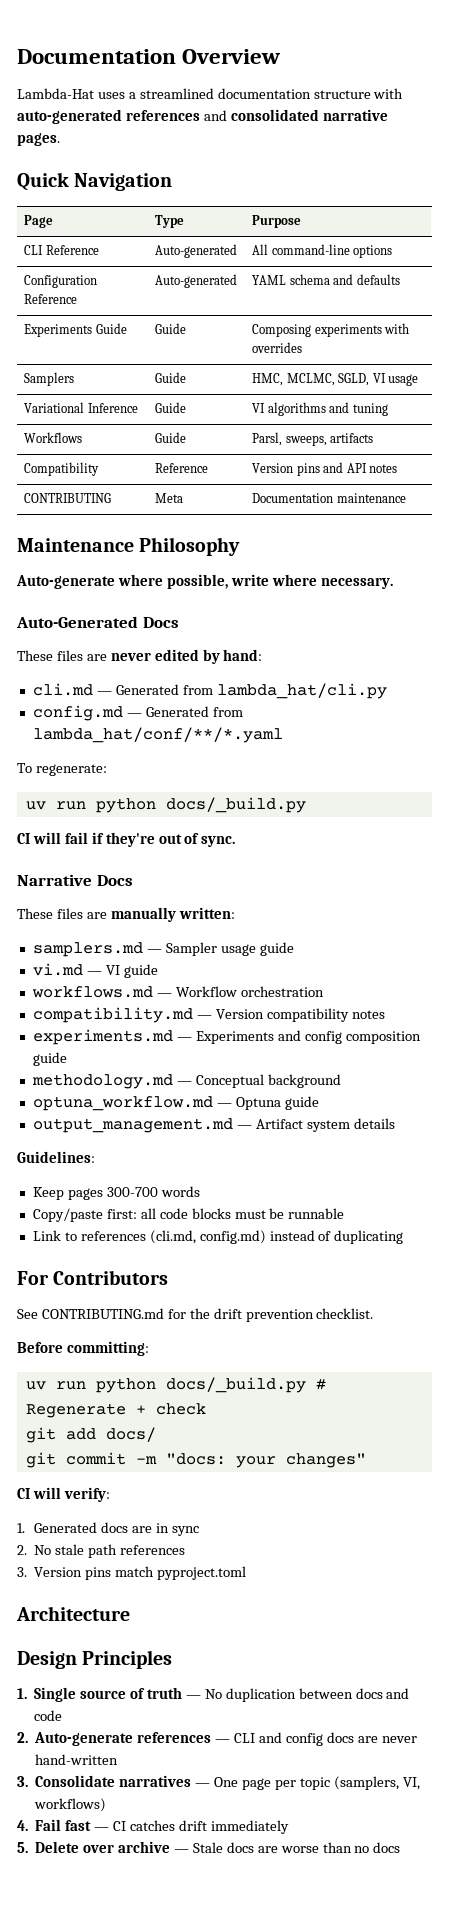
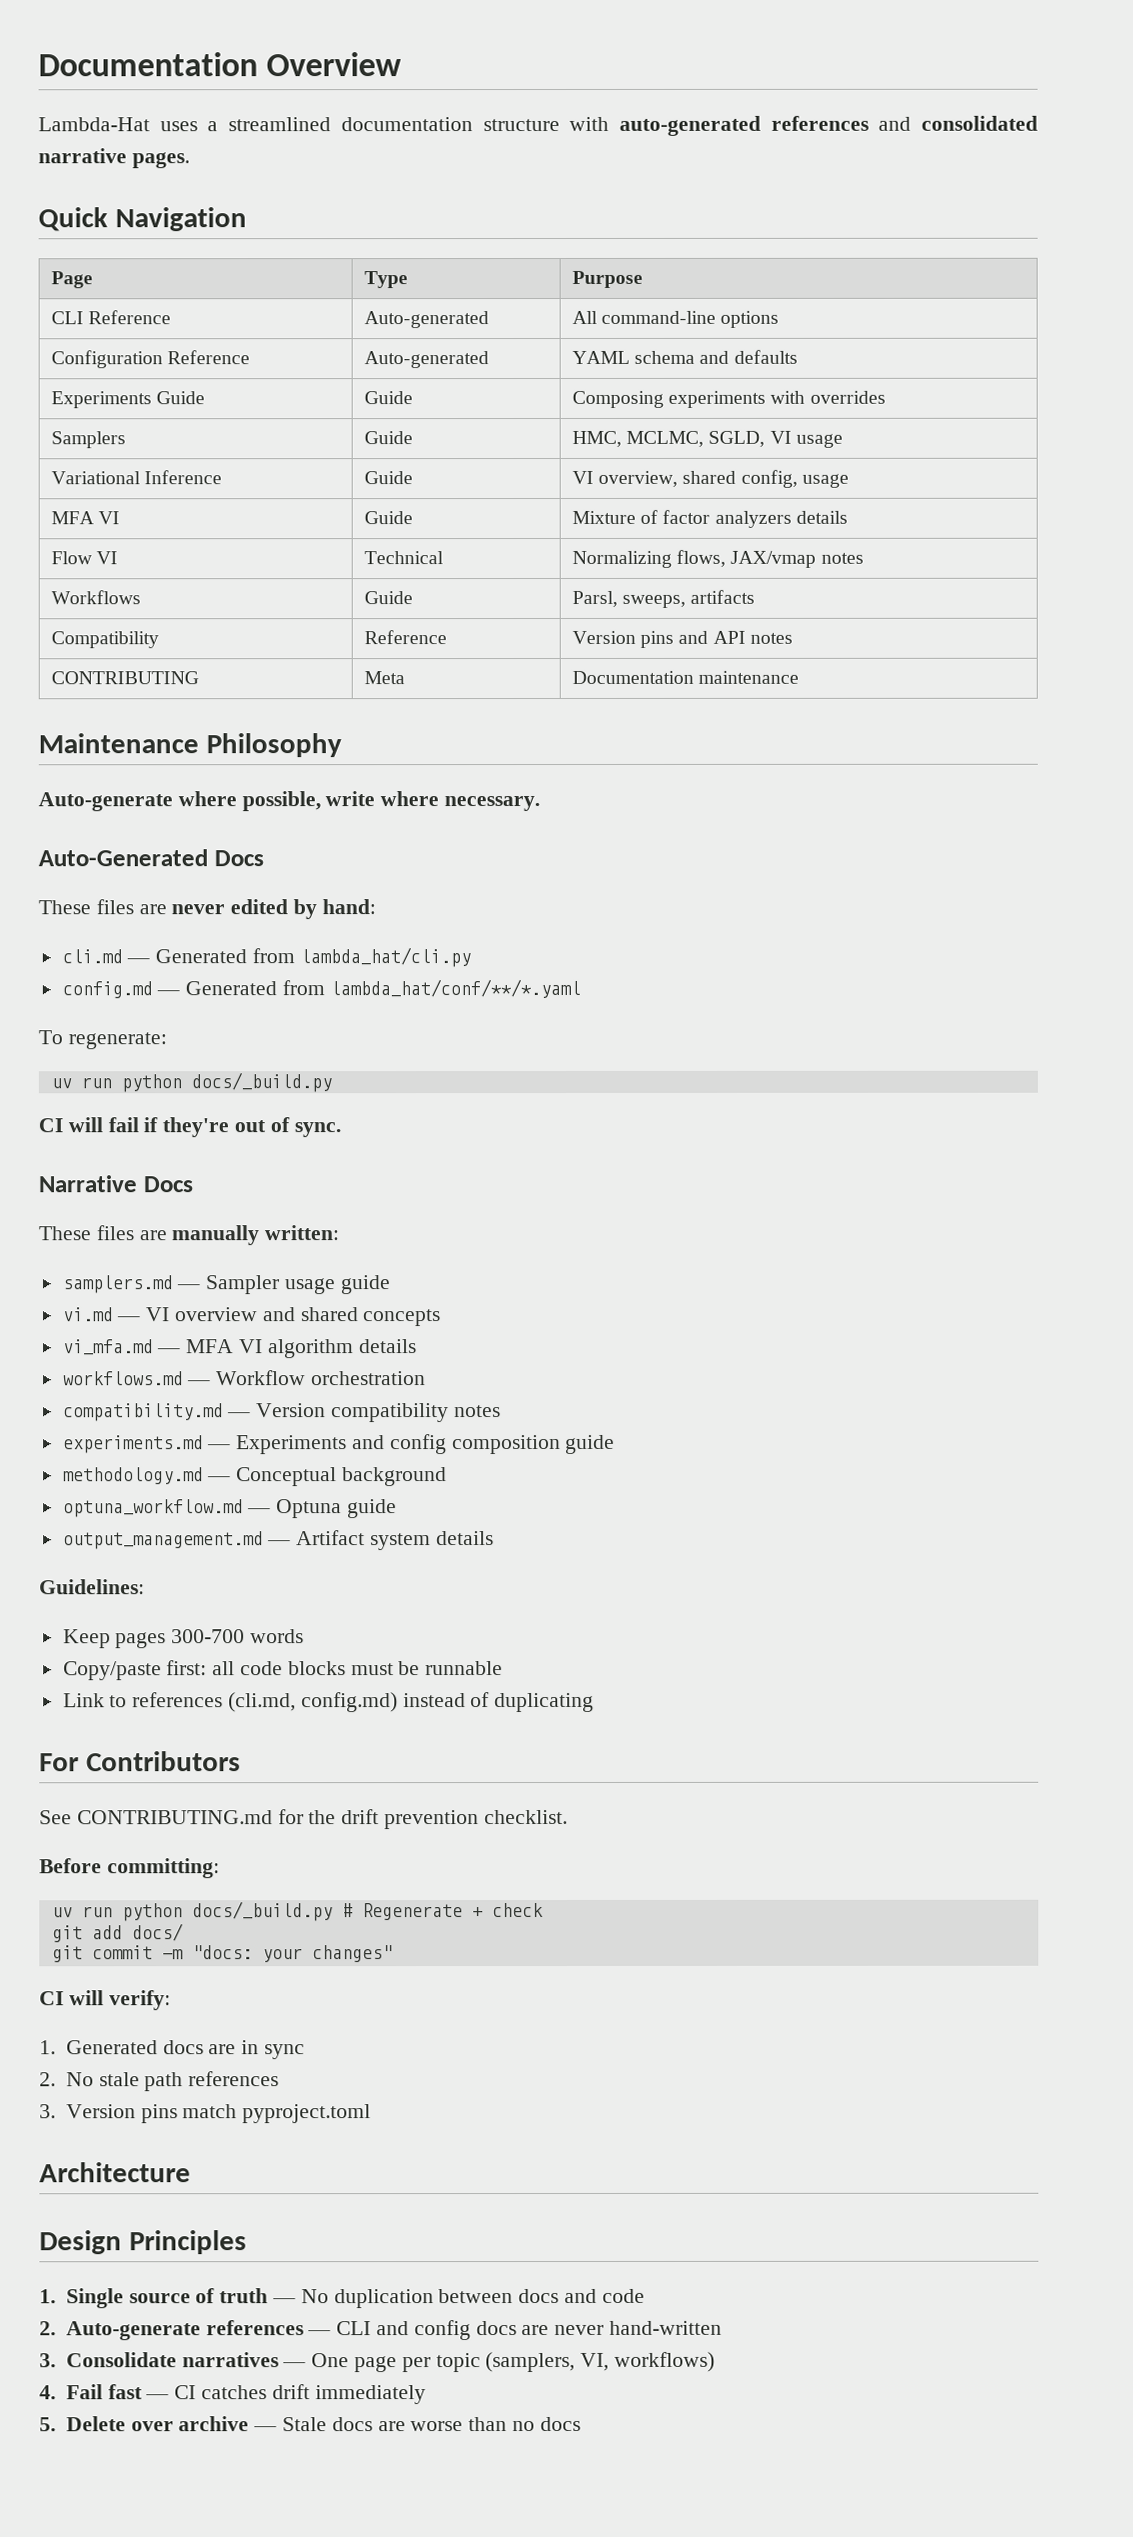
- Variational Inference | Guide | VI algorithms and tuning
+ Variational Inference | Guide | VI overview, shared config, usage
+ MFA VI | Guide | Mixture of factor analyzers details
+ Flow VI | Technical | Normalizing flows, JAX/vmap notes
- vi.md — VI guide
+ vi.md — VI overview and shared concepts
+ vi_mfa.md — MFA VI algorithm details

